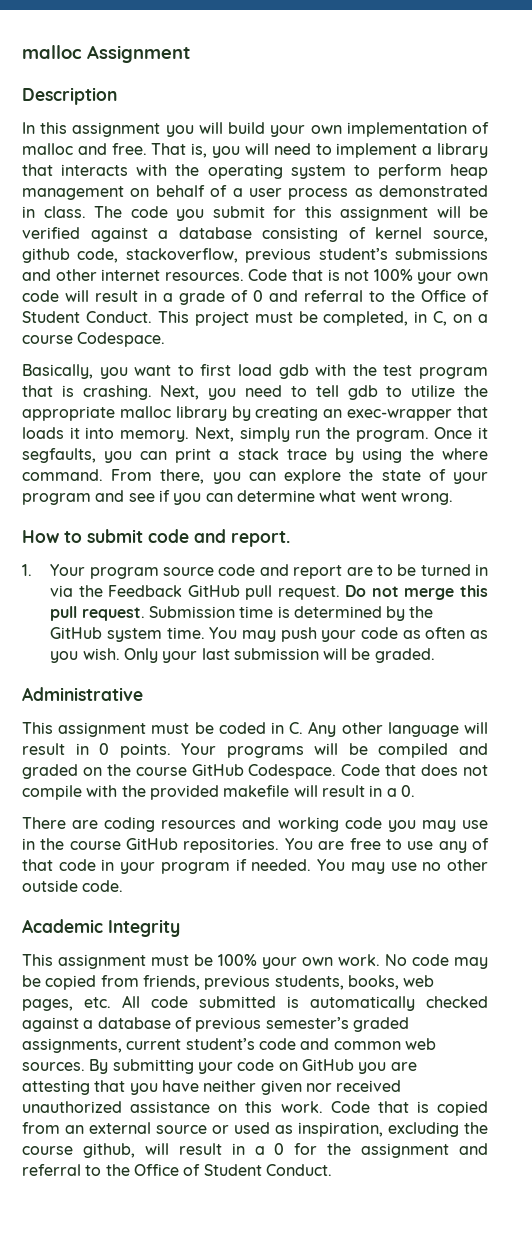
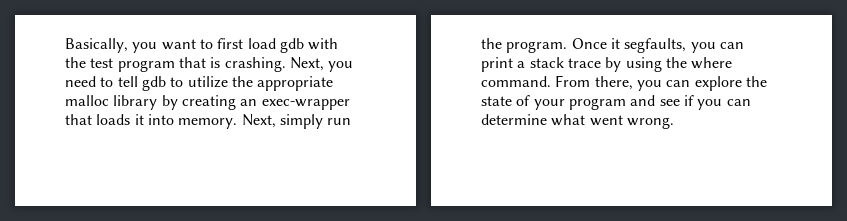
- malloc Assignment
- Description
- In this assignment you will build your own implementation of malloc and free. That is, you will need to implement a library that interacts with the operating system to perform heap management on behalf of a user process as demonstrated in class. The code you submit for this assignment will be verified against a database consisting of kernel source, github code, stackoverflow, previous student’s submissions and other internet resources. Code that is not 100% your own code will result in a grade of 0 and referral to the Office of Student Conduct. This project must be completed, in C, on a course Codespace.
- How to submit code and report.
- 1. Your program source code and report are to be turned in via the Feedback GitHub pull request. Do not merge this pull request. Submission time is determined by the GitHub system time. You may push your code as often as you wish. Only your last submission will be graded.
- Administrative
- This assignment must be coded in C. Any other language will result in 0 points. Your programs will be compiled and graded on the course GitHub Codespace. Code that does not compile with the provided makefile will result in a 0.
- There are coding resources and working code you may use in the course GitHub repositories. You are free to use any of that code in your program if needed. You may use no other outside code.
- Academic Integrity
- This assignment must be 100% your own work. No code may be copied from friends, previous students, books, web pages, etc. All code submitted is automatically checked against a database of previous semester’s graded assignments, current student’s code and common web sources. By submitting your code on GitHub you are attesting that you have neither given nor received unauthorized assistance on this work. Code that is copied from an external source or used as inspiration, excluding the course github, will result in a 0 for the assignment and referral to the Office of Student Conduct.

